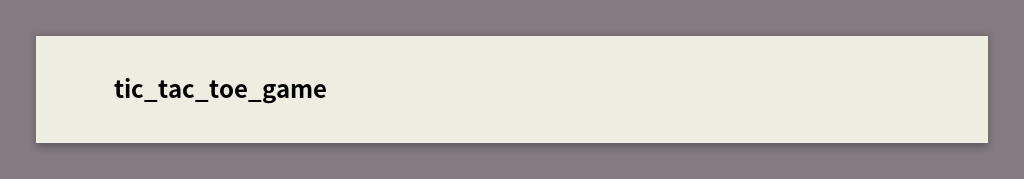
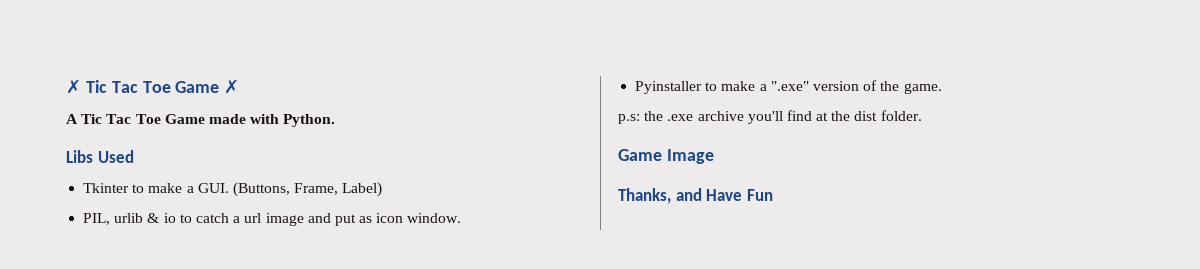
- tic_tac_toe_game
+ ✗ Tic Tac Toe Game ✗
+ A Tic Tac Toe Game made with Python.
+ Libs Used
+ Tkinter to make a GUI. (Buttons, Frame, Label)
+ PIL, urlib & io to catch a url image and put as icon window.
+ Pyinstaller to make a ".exe" version of the game.
+ p.s: the .exe archive you'll find at the dist folder.
+ Game Image
+ Thanks, and Have Fun

